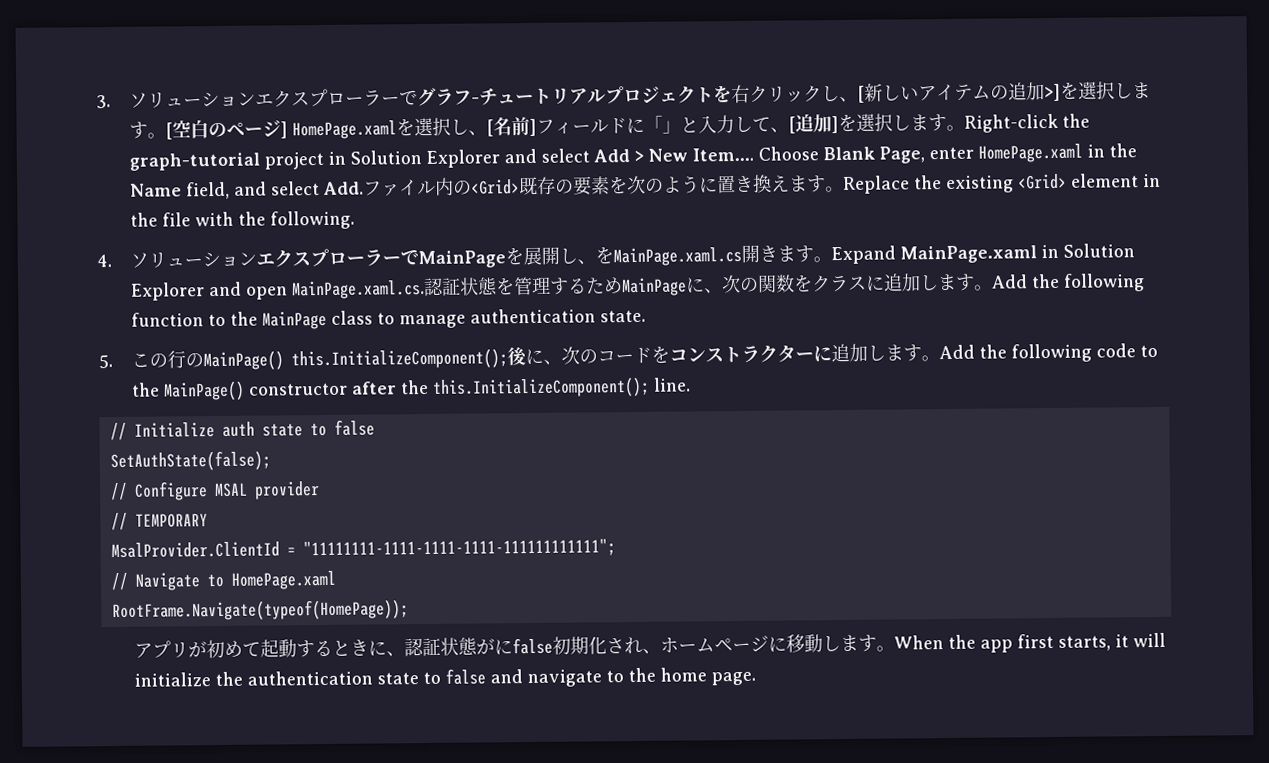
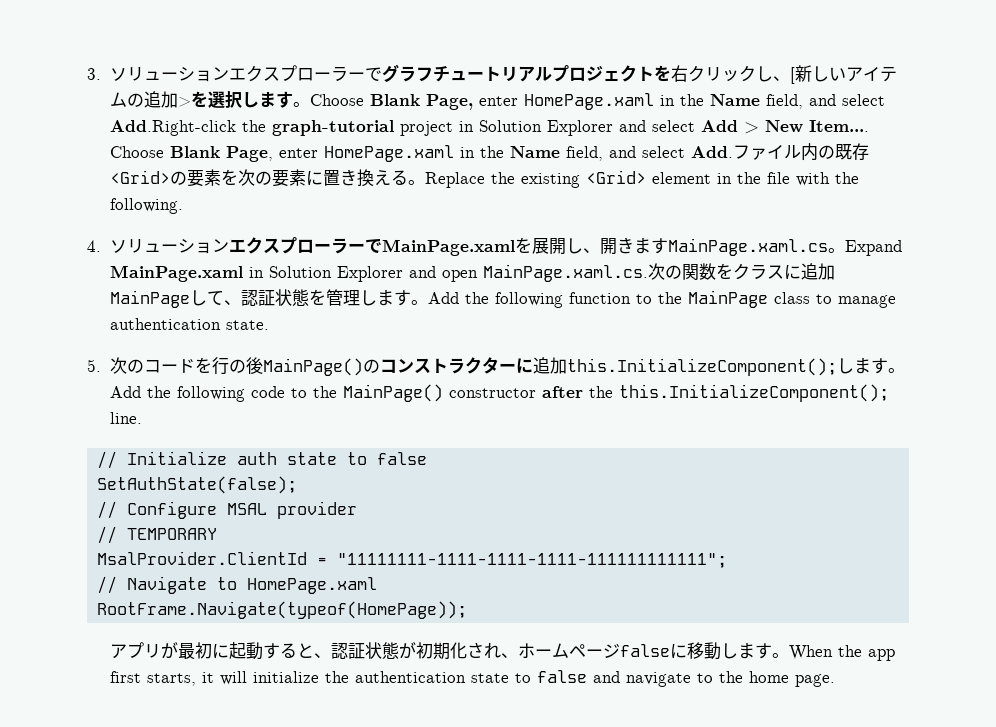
- 3.ソリューションエクスプローラーでグラフ-チュートリアルプロジェクトを右クリックし、[新しいアイテムの追加>]を選択します。[空白のページ] HomePage.xamlを選択し、[名前]フィールドに「」と入力して、[追加]を選択します。Right-click the graph-tutorial project in Solution Explorer and select Add > New Item....
+ 3.ソリューションエクスプローラーでグラフチュートリアルプロジェクトを右クリックし、[新しいアイテムの追加>を選択します。Choose Blank Page, enter HomePage.xaml in the Name field, and select Add.Right-click the graph-tutorial project in Solution Explorer and select Add > New Item....
- Choose Blank Page, enter HomePage.xaml in the Name field, and select Add.ファイル内の<Grid>既存の要素を次のように置き換えます。
+ Choose Blank Page, enter HomePage.xaml in the Name field, and select Add.ファイル内の既存<Grid>の要素を次の要素に置き換える。
- 4.ソリューションエクスプローラーでMainPageを展開し、をMainPage.xaml.cs開きます。
+ 4.ソリューションエクスプローラーでMainPage.xamlを展開し、開きますMainPage.xaml.cs。
- Expand MainPage.xaml in Solution Explorer and open MainPage.xaml.cs.認証状態を管理するためMainPageに、次の関数をクラスに追加します。
+ Expand MainPage.xaml in Solution Explorer and open MainPage.xaml.cs.次の関数をクラスに追加MainPageして、認証状態を管理します。
- 5.この行のMainPage() this.InitializeComponent();後に、次のコードをコンストラクターに追加します。
+ 5.次のコードを行の後MainPage()のコンストラクターに追加this.InitializeComponent();します。
- アプリが初めて起動するときに、認証状態がにfalse初期化され、ホームページに移動します。
+ アプリが最初に起動すると、認証状態が初期化され、ホームページfalseに移動します。

